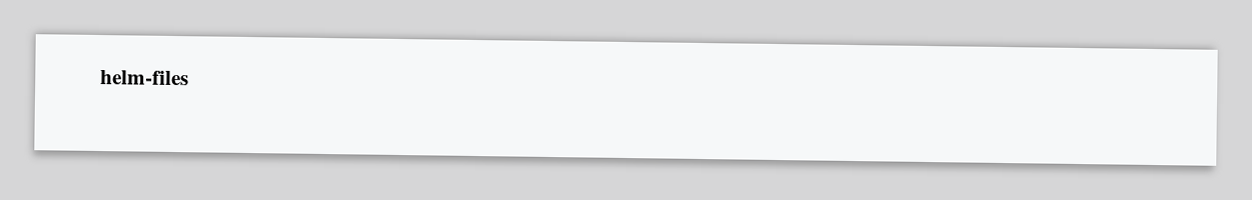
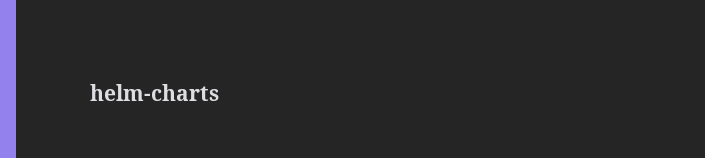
- helm-files
+ helm-charts

